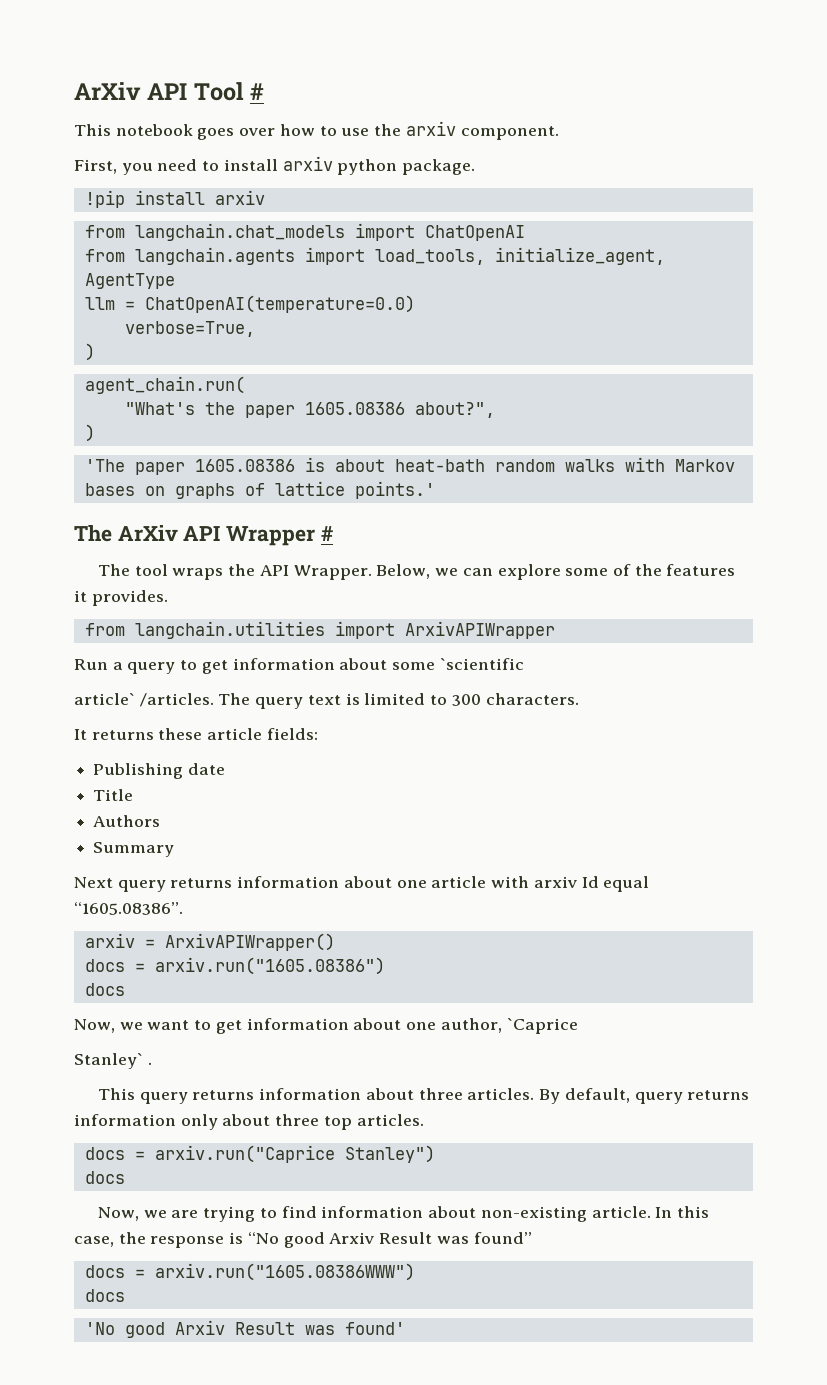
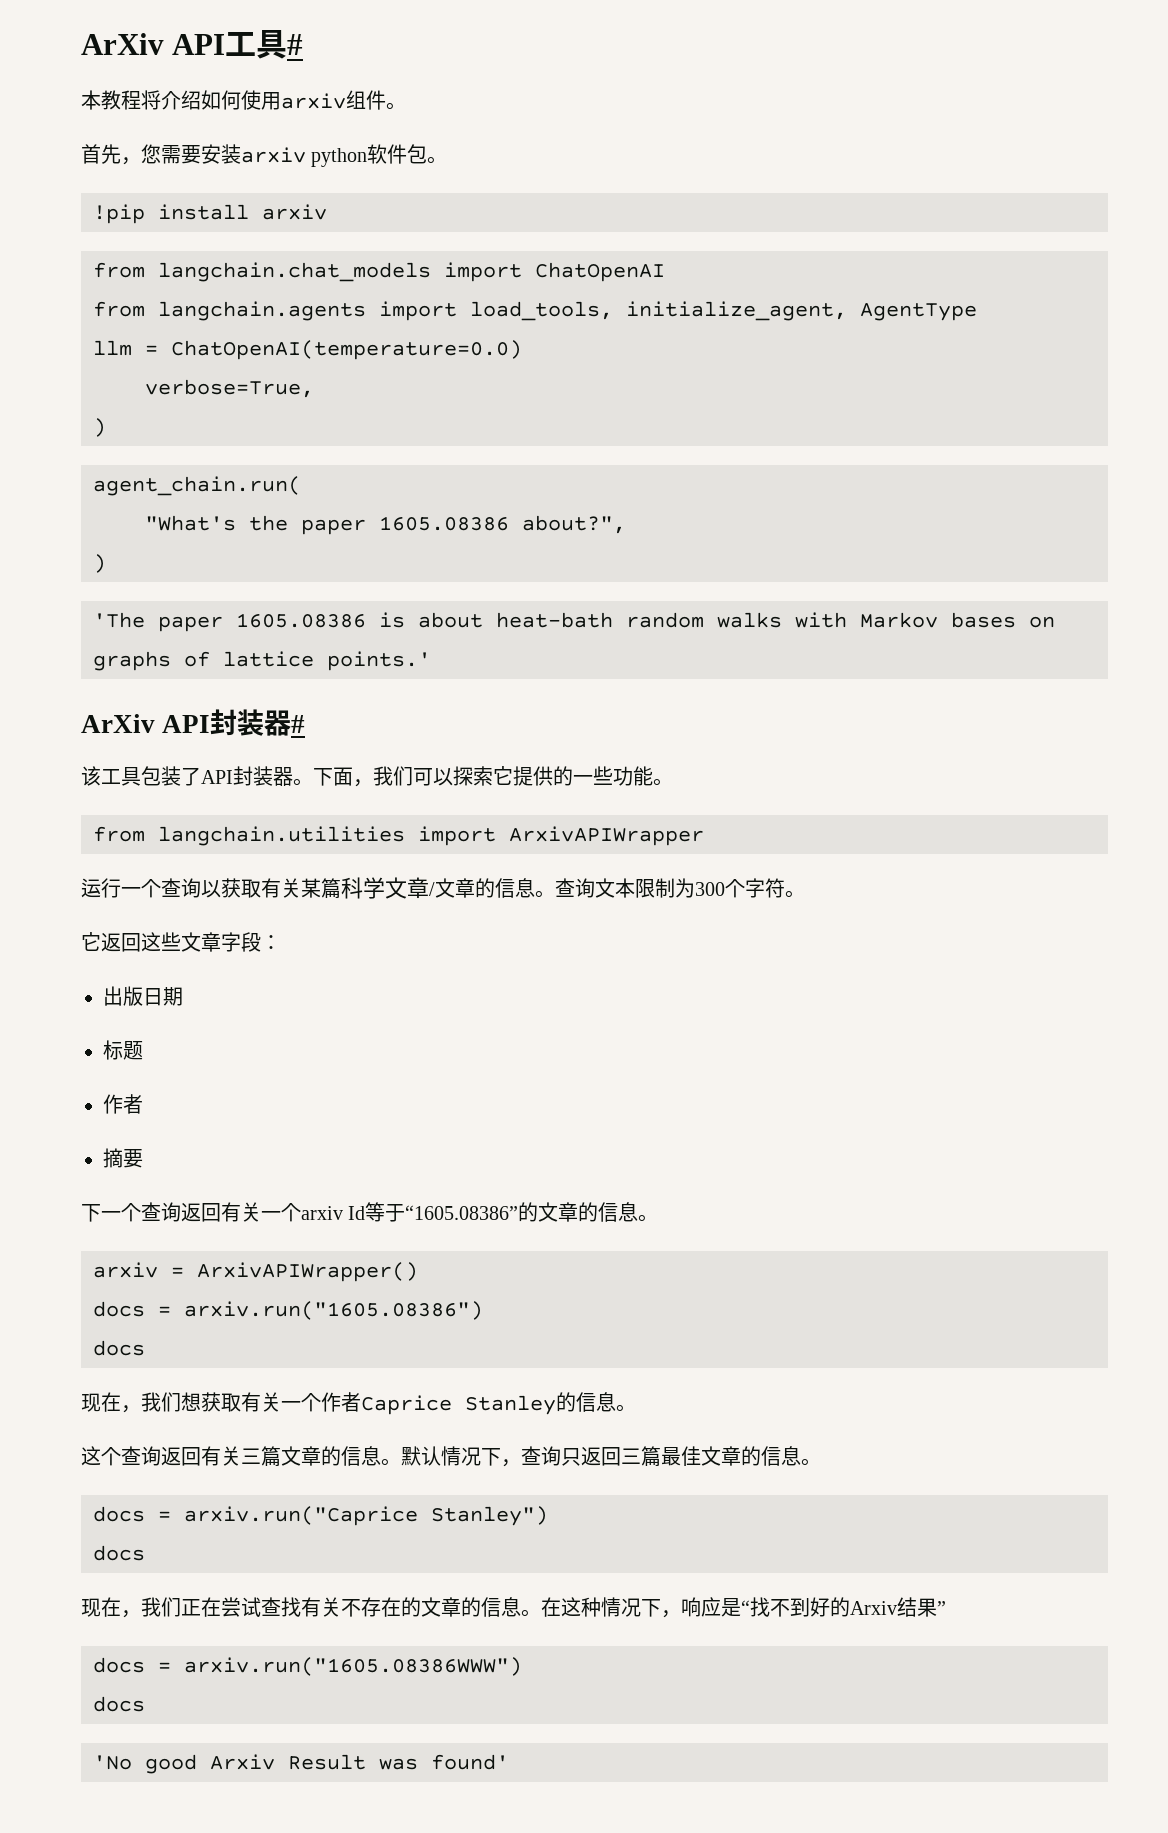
- ArXiv API Tool #
- This notebook goes over how to use the arxiv component.
- First, you need to install arxiv python package.
+ ArXiv API工具#
+ 本教程将介绍如何使用arxiv组件。
+ 首先，您需要安装arxiv python软件包。
- The ArXiv API Wrapper #
- The tool wraps the API Wrapper. Below, we can explore some of the features it provides.
+ ArXiv API封装器#
+ 该工具包装了API封装器。下面，我们可以探索它提供的一些功能。
  from langchain.utilities import ArxivAPIWrapper
- Run a query to get information about some `scientific
- article` /articles. The query text is limited to 300 characters.
- It returns these article fields:
- Publishing date
- Title
- Authors
- Summary
- Next query returns information about one article with arxiv Id equal “1605.08386”.
+ 运行一个查询以获取有关某篇科学文章/文章的信息。查询文本限制为300个字符。
+ 它返回这些文章字段：
+ 出版日期
+ 标题
+ 作者
+ 摘要
+ 下一个查询返回有关一个arxiv Id等于“1605.08386”的文章的信息。
- Now, we want to get information about one author, `Caprice
- Stanley` .
- This query returns information about three articles. By default, query returns information only about three top articles.
+ 现在，我们想获取有关一个作者Caprice Stanley的信息。
+ 这个查询返回有关三篇文章的信息。默认情况下，查询只返回三篇最佳文章的信息。
- Now, we are trying to find information about non-existing article. In this case, the response is “No good Arxiv Result was found”
+ 现在，我们正在尝试查找有关不存在的文章的信息。在这种情况下，响应是“找不到好的Arxiv结果”

